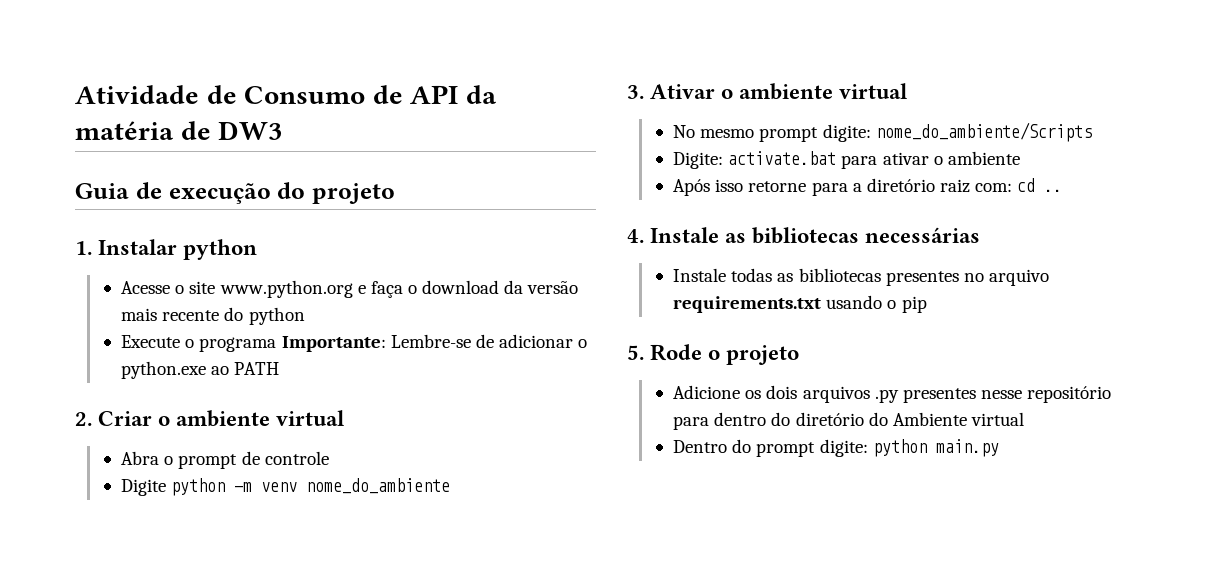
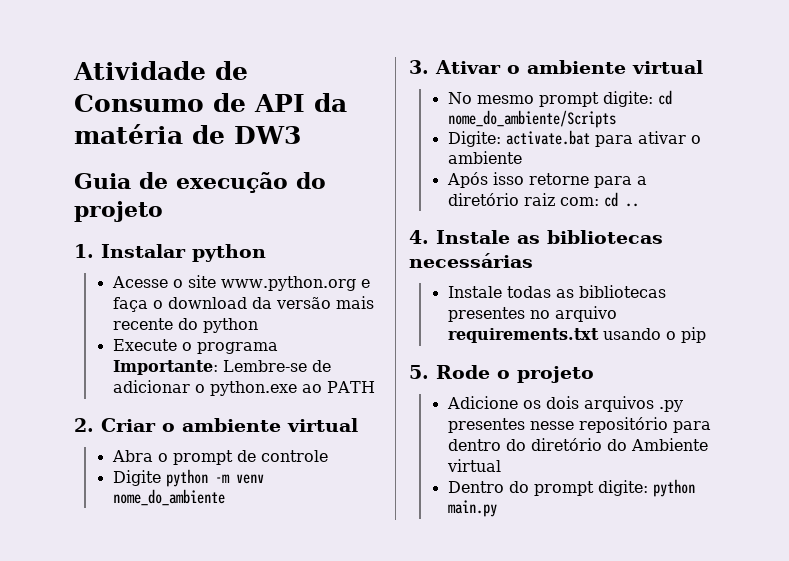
- No mesmo prompt digite: nome_do_ambiente/Scripts
+ No mesmo prompt digite: cd nome_do_ambiente/Scripts

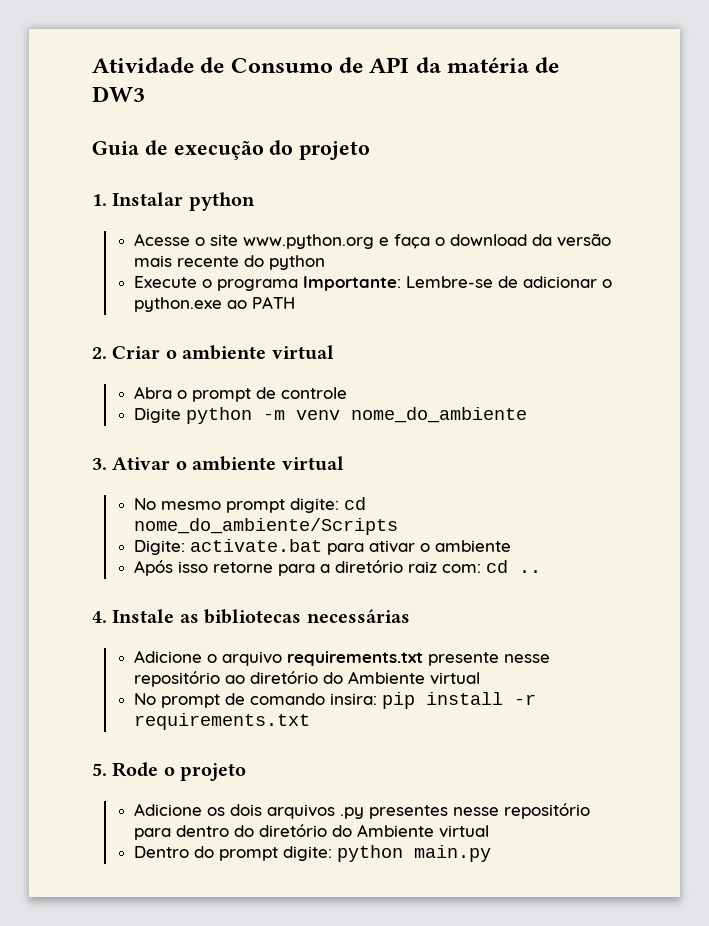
- Instale todas as bibliotecas presentes no arquivo requirements.txt usando o pip
+ Adicione o arquivo requirements.txt presente nesse repositório ao diretório do Ambiente virtual
+ No prompt de comando insira: pip install -r requirements.txt

